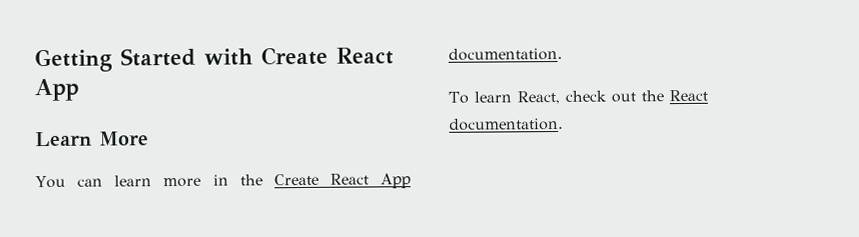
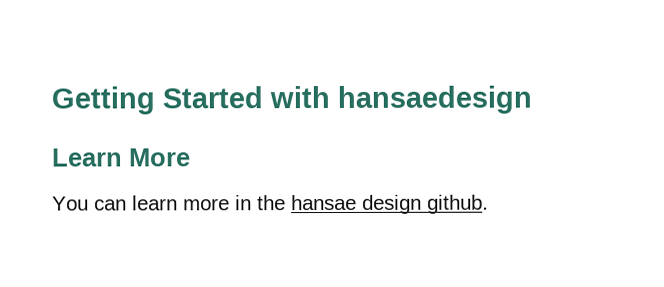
- Getting Started with Create React App
+ Getting Started with hansaedesign
- You can learn more in the Create React App documentation.
- To learn React, check out the React documentation.
+ You can learn more in the hansae design github.

